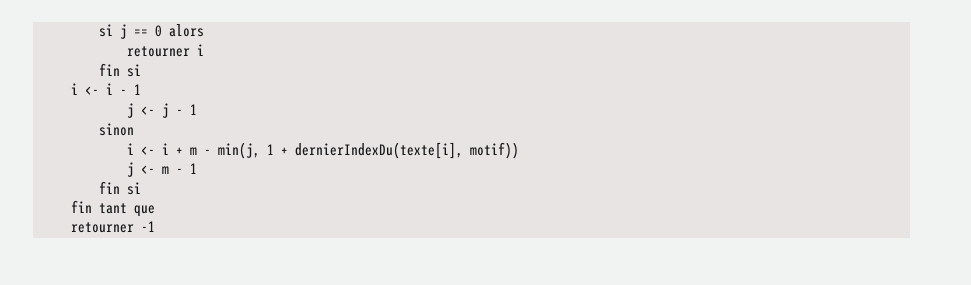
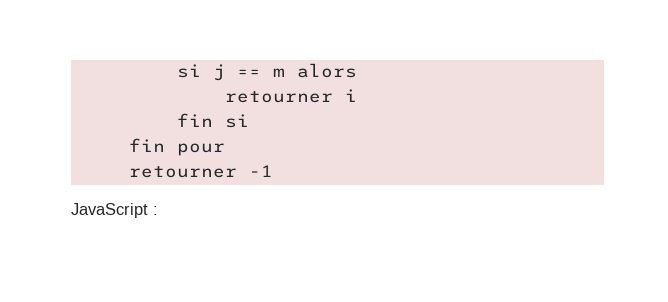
- si j == 0 alors
+ si j == m alors
- i <- i - 1
- j <- j - 1
- sinon
- i <- i + m - min(j, 1 + dernierIndexDu(texte[i], motif))
- j <- m - 1
- fin si
- fin tant que
+ fin pour
+ JavaScript :

